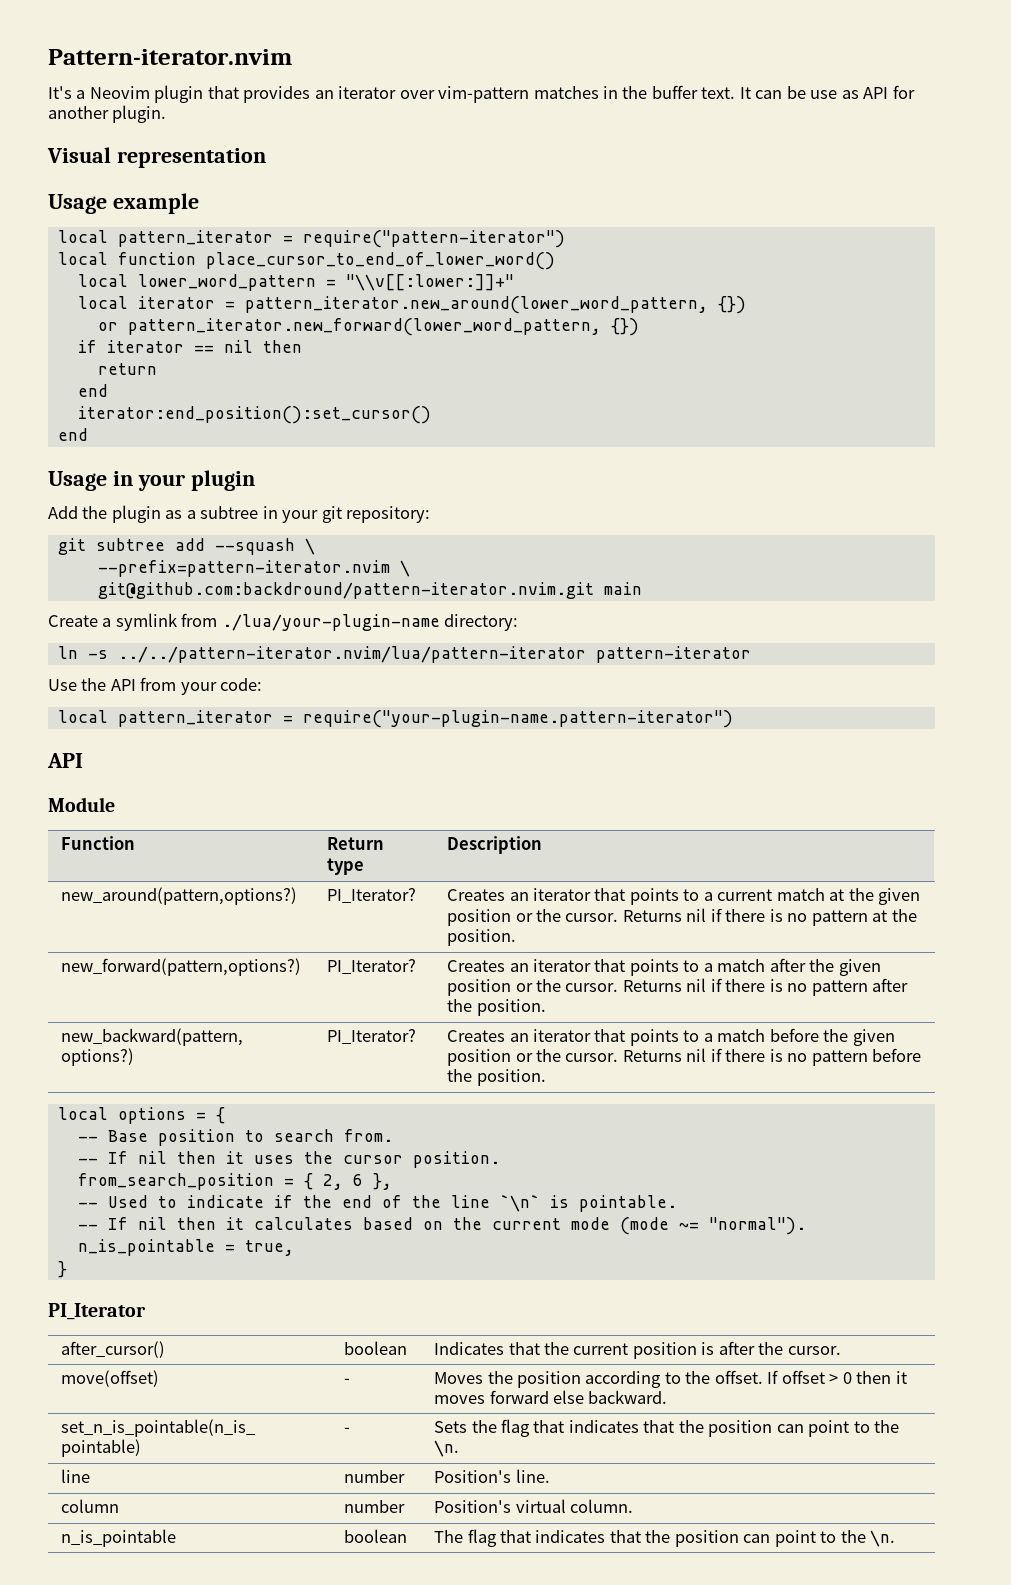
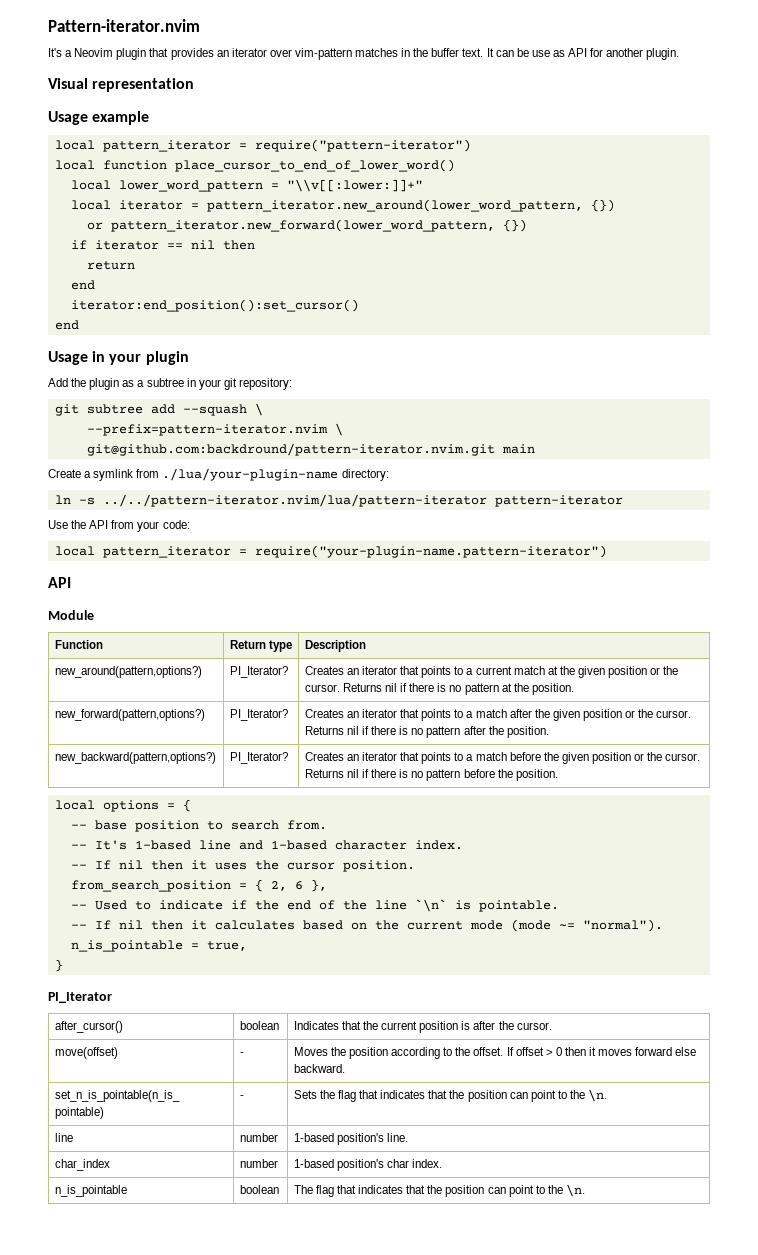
- -- Base position to search from.
+ -- base position to search from.
+ -- It's 1-based line and 1-based character index.
- line | number | Position's line.
+ line | number | 1-based position's line.
- column | number | Position's virtual column.
+ char_index | number | 1-based position's char index.

